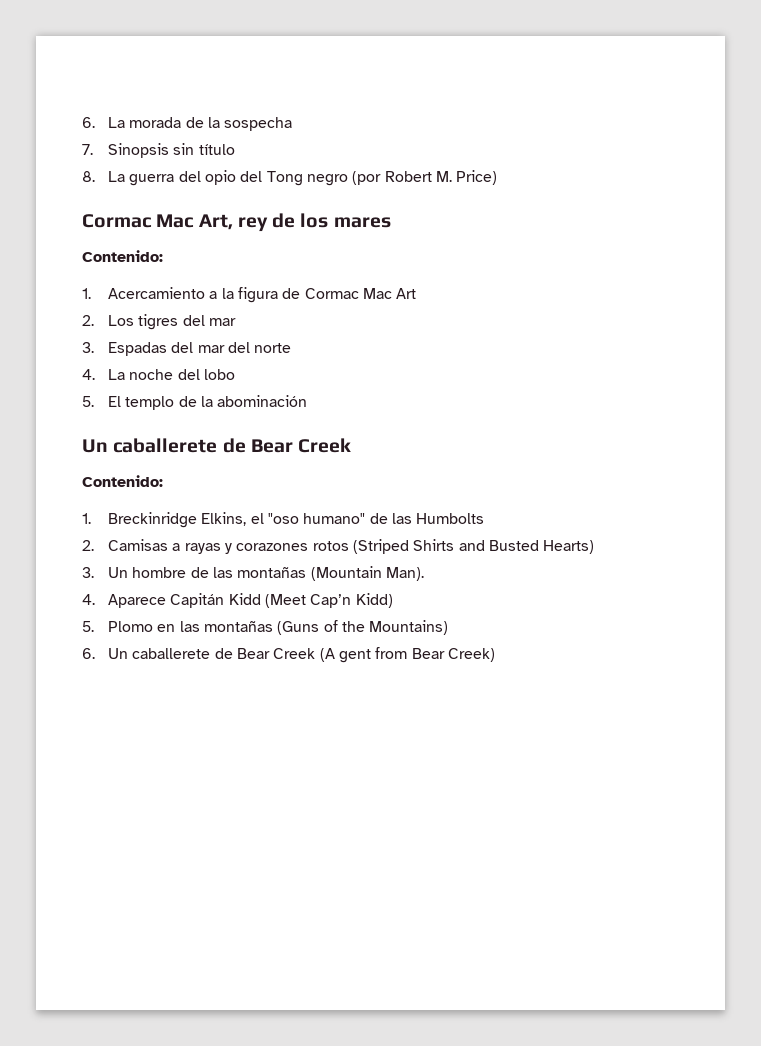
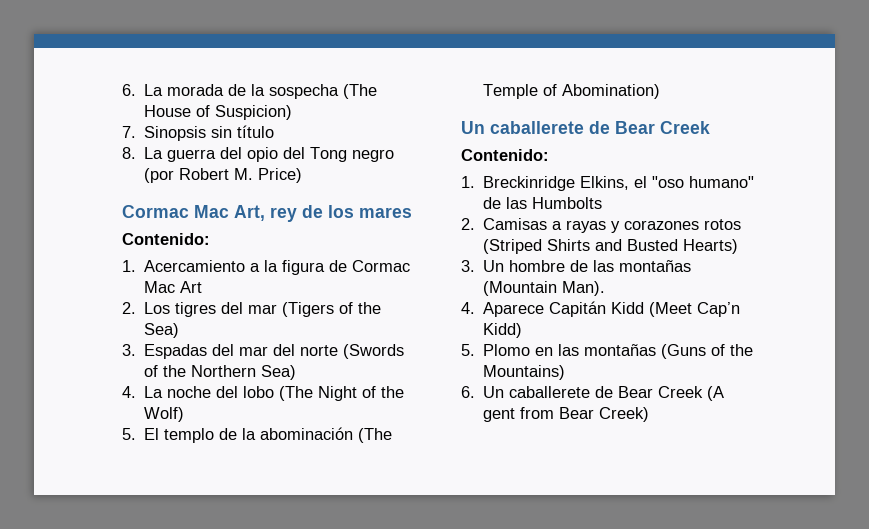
- 6. La morada de la sospecha
+ 6. La morada de la sospecha (The House of Suspicion)
- 2. Los tigres del mar
+ 2. Los tigres del mar (Tigers of the Sea)
- 3. Espadas del mar del norte
+ 3. Espadas del mar del norte (Swords of the Northern Sea)
- 4. La noche del lobo
+ 4. La noche del lobo (The Night of the Wolf)
- 5. El templo de la abominación
+ 5. El templo de la abominación (The Temple of Abomination)

